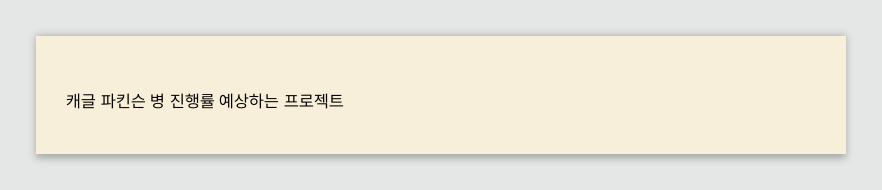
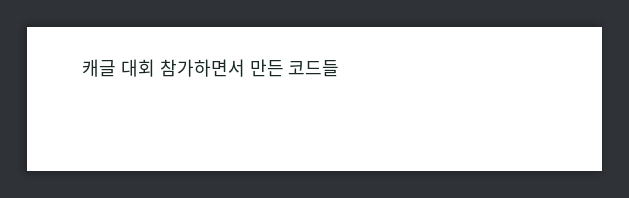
- 캐글 파킨슨 병 진행률 예상하는 프로젝트
+ 캐글 대회 참가하면서 만든 코드들

